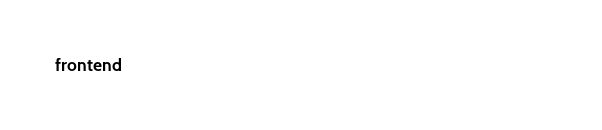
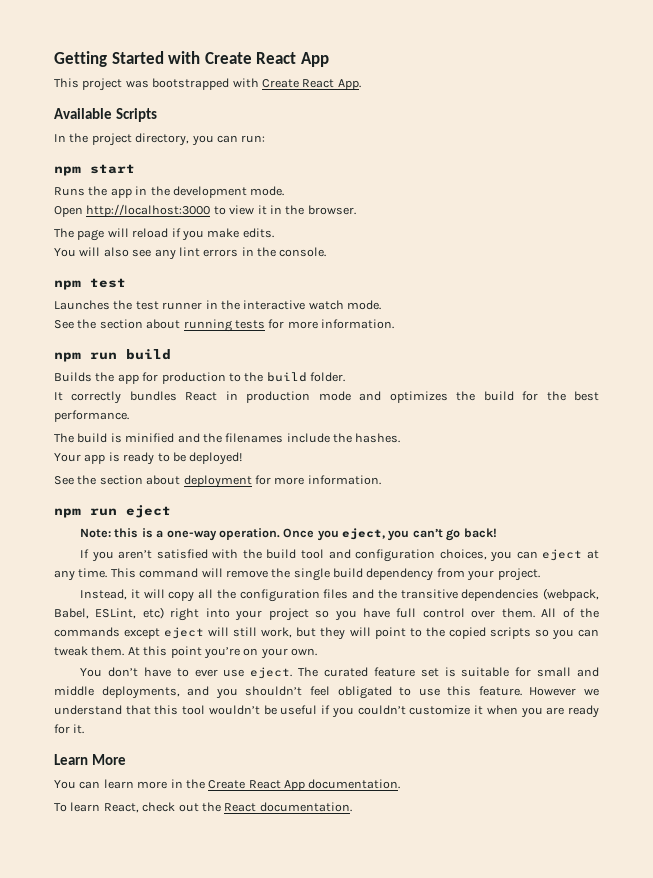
- frontend
+ Getting Started with Create React App
+ This project was bootstrapped with Create React App.
+ Available Scripts
+ In the project directory, you can run:
+ npm start
+ Runs the app in the development mode.
+ Open http://localhost:3000 to view it in the browser.
+ The page will reload if you make edits.
+ You will also see any lint errors in the console.
+ npm test
+ Launches the test runner in the interactive watch mode.
+ See the section about running tests for more information.
+ npm run build
+ Builds the app for production to the build folder.
+ It correctly bundles React in production mode and optimizes the build for the best performance.
+ The build is minified and the filenames include the hashes.
+ Your app is ready to be deployed!
+ See the section about deployment for more information.
+ npm run eject
+ Note: this is a one-way operation. Once you eject, you can’t go back!
+ If you aren’t satisfied with the build tool and configuration choices, you can eject at any time. This command will remove the single build dependency from your project.
+ Instead, it will copy all the configuration files and the transitive dependencies (webpack, Babel, ESLint, etc) right into your project so you have full control over them. All of the commands except eject will still work, but they will point to the copied scripts so you can tweak them. At this point you’re on your own.
+ You don’t have to ever use eject. The curated feature set is suitable for small and middle deployments, and you shouldn’t feel obligated to use this feature. However we understand that this tool wouldn’t be useful if you couldn’t customize it when you are ready for it.
+ Learn More
+ You can learn more in the Create React App documentation.
+ To learn React, check out the React documentation.

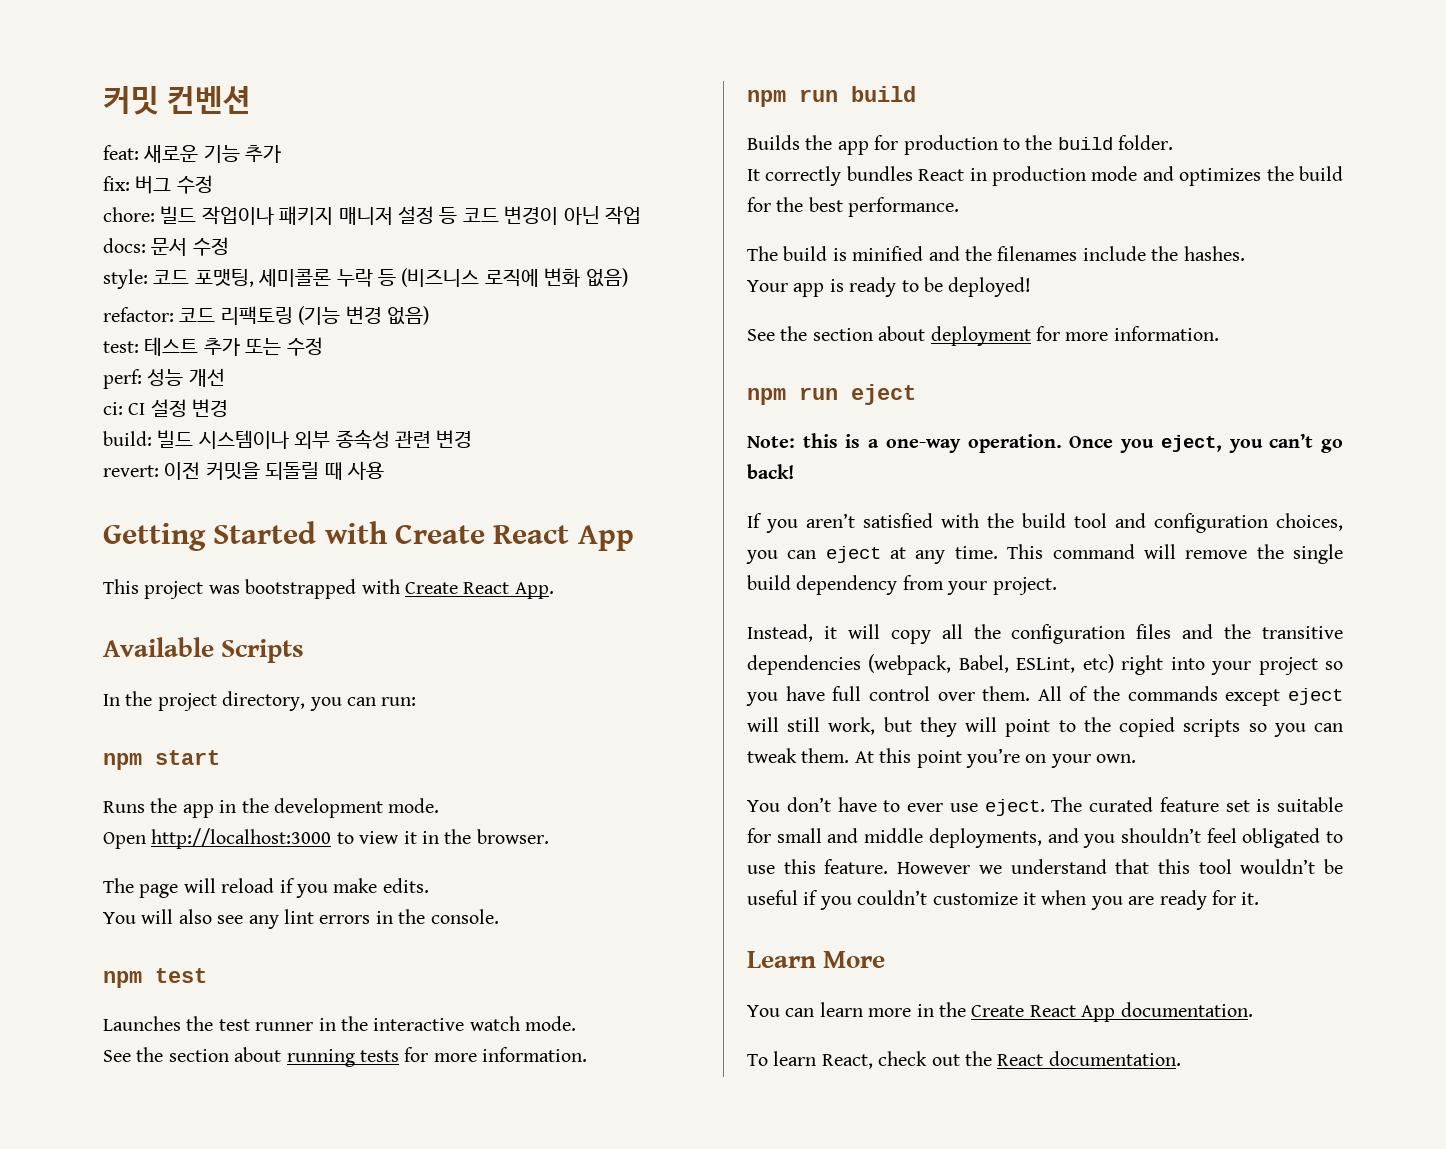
+ 커밋 컨벤션
+ feat: 새로운 기능 추가
+ fix: 버그 수정
+ chore: 빌드 작업이나 패키지 매니저 설정 등 코드 변경이 아닌 작업
+ docs: 문서 수정
+ style: 코드 포맷팅, 세미콜론 누락 등 (비즈니스 로직에 변화 없음)
+ refactor: 코드 리팩토링 (기능 변경 없음)
+ test: 테스트 추가 또는 수정
+ perf: 성능 개선
+ ci: CI 설정 변경
+ build: 빌드 시스템이나 외부 종속성 관련 변경
+ revert: 이전 커밋을 되돌릴 때 사용

